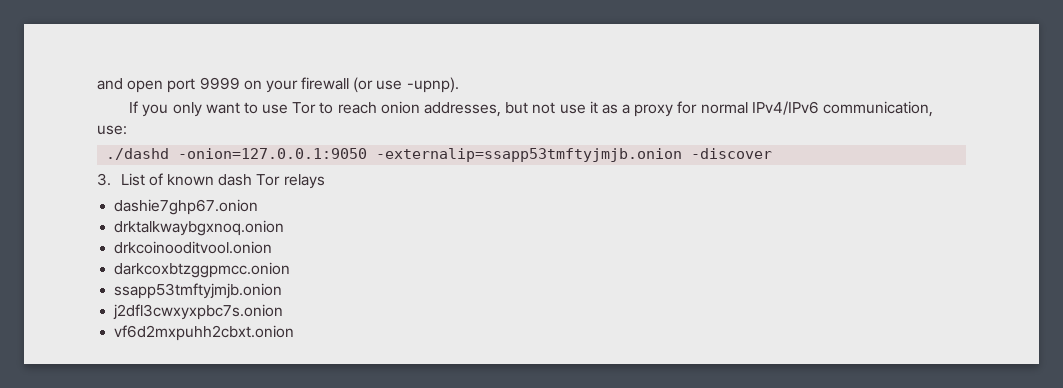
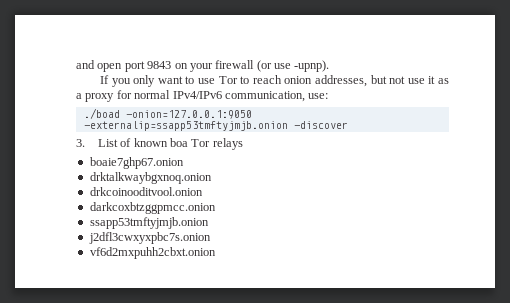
- and open port 9999 on your firewall (or use -upnp).
+ and open port 9843 on your firewall (or use -upnp).
- ./dashd -onion=127.0.0.1:9050 -externalip=ssapp53tmftyjmjb.onion -discover
+ ./boad -onion=127.0.0.1:9050 -externalip=ssapp53tmftyjmjb.onion -discover
- 3. List of known dash Tor relays
+ 3. List of known boa Tor relays
- dashie7ghp67.onion
+ boaie7ghp67.onion

